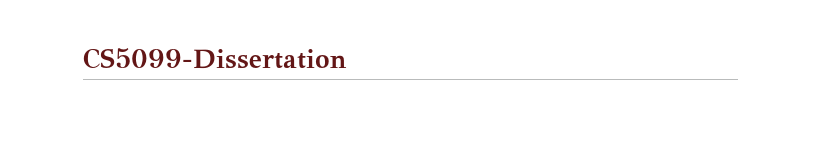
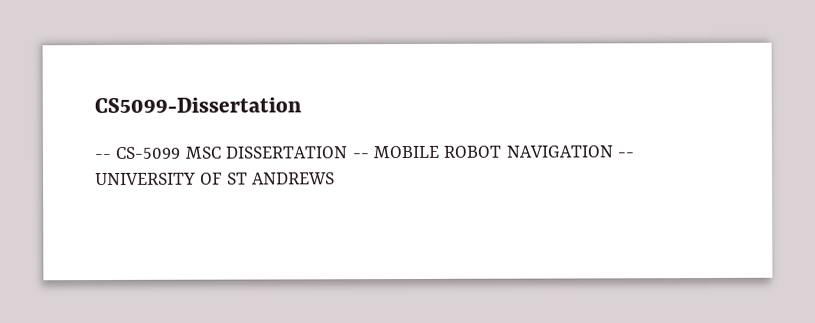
+ -- CS-5099 MSC DISSERTATION -- MOBILE ROBOT NAVIGATION -- UNIVERSITY OF ST ANDREWS

